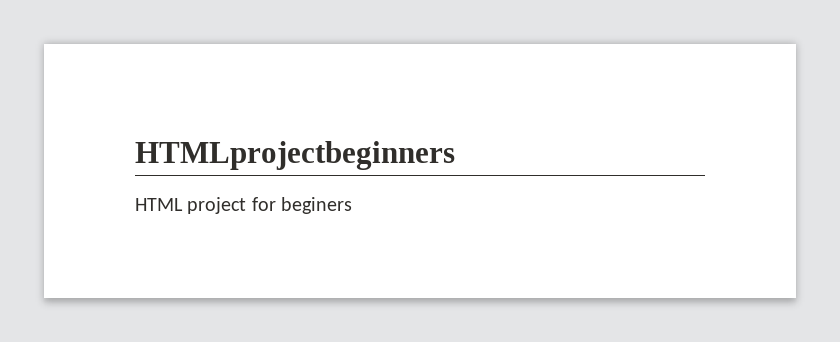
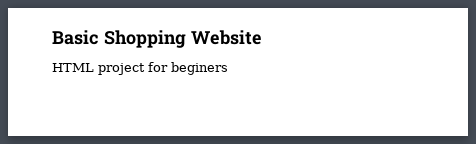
- HTMLprojectbeginners
+ Basic Shopping Website

